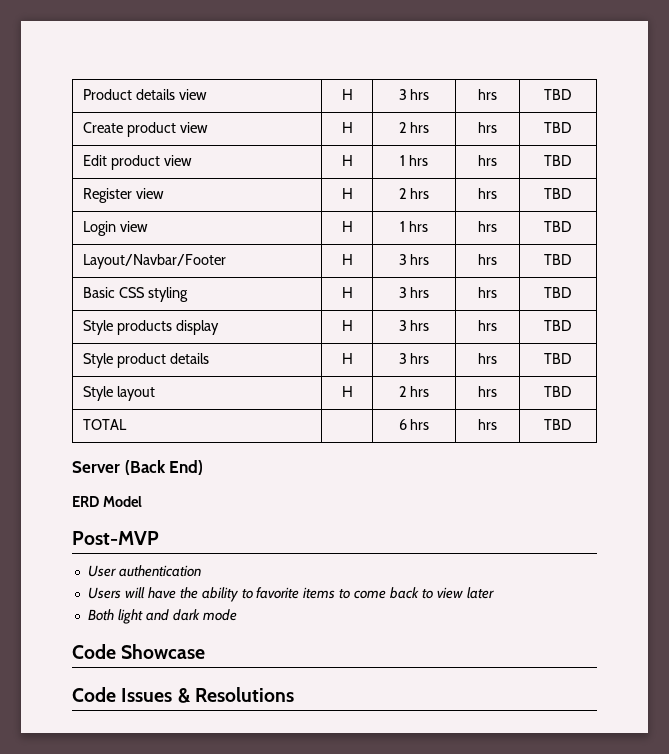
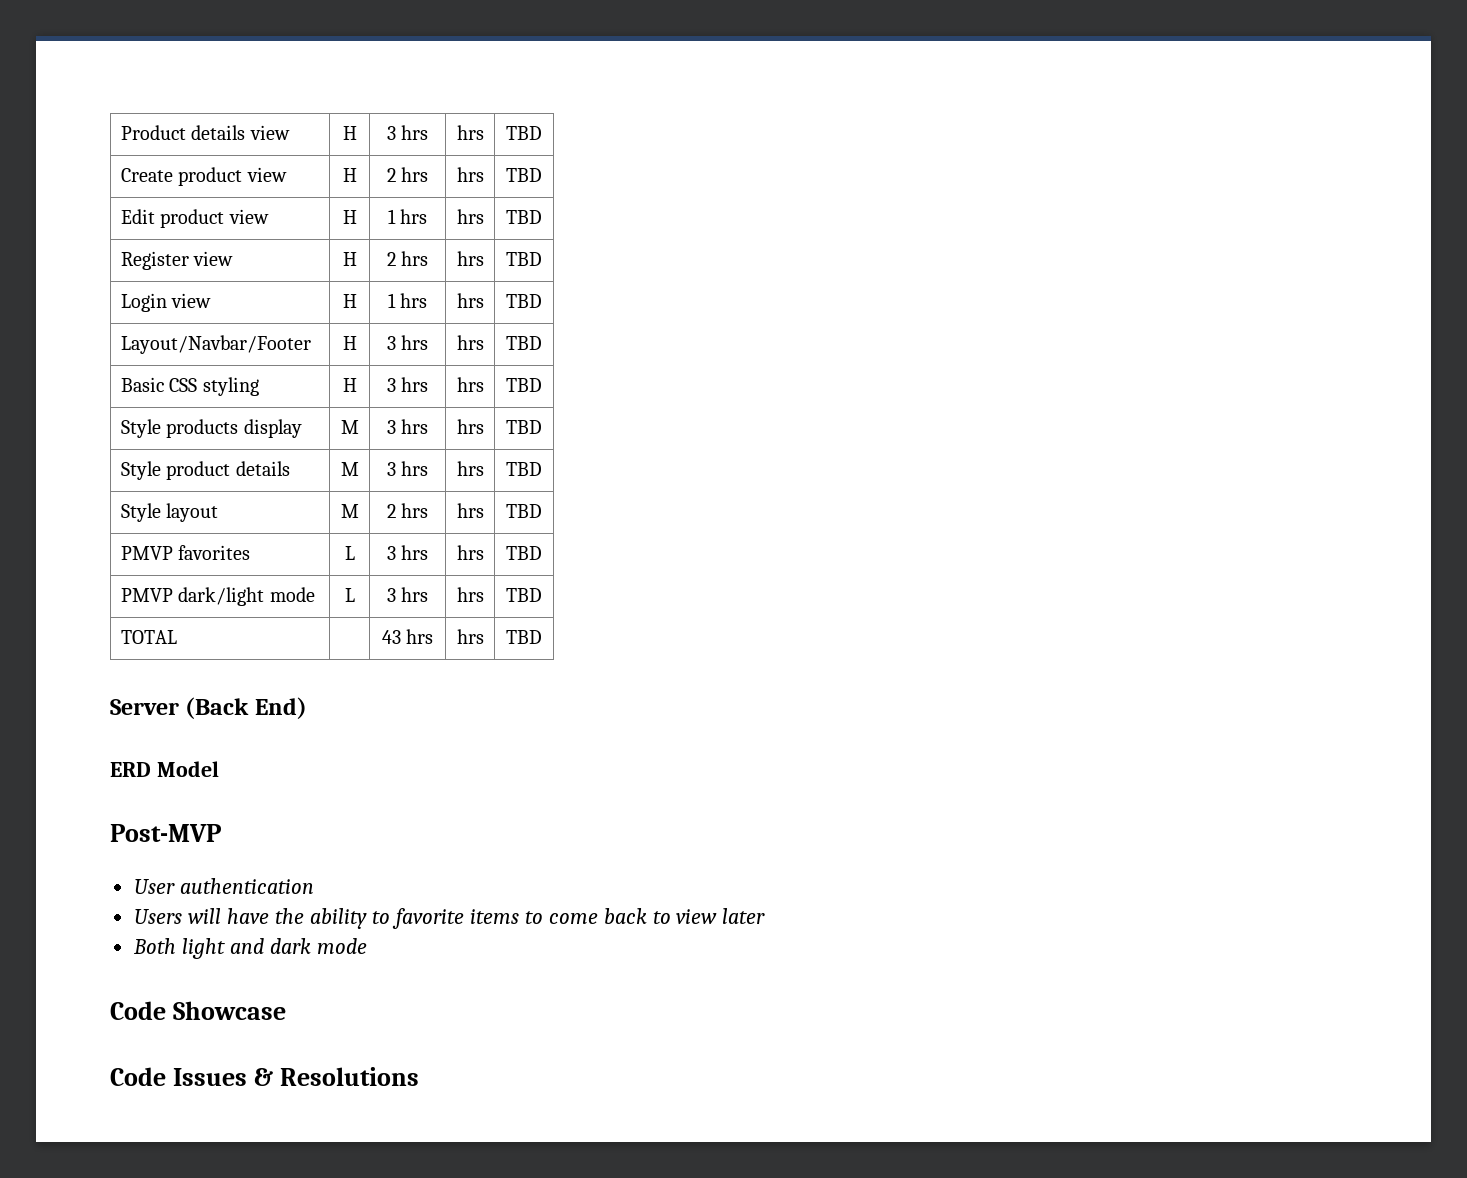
- Style products display | H | 3 hrs | hrs | TBD
+ Style products display | M | 3 hrs | hrs | TBD
- Style product details | H | 3 hrs | hrs | TBD
+ Style product details | M | 3 hrs | hrs | TBD
- Style layout | H | 2 hrs | hrs | TBD
+ Style layout | M | 2 hrs | hrs | TBD
+ PMVP favorites | L | 3 hrs | hrs | TBD
+ PMVP dark/light mode | L | 3 hrs | hrs | TBD
- TOTAL | | 6 hrs | hrs | TBD
+ TOTAL | | 43 hrs | hrs | TBD

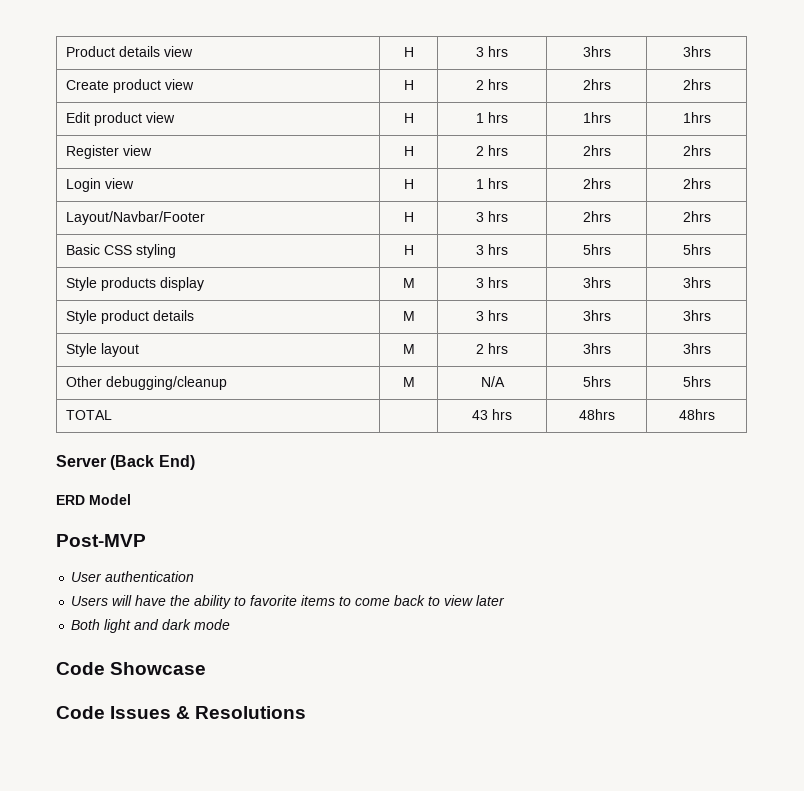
- Product details view | H | 3 hrs | hrs | TBD
+ Product details view | H | 3 hrs | 3hrs | 3hrs
- Create product view | H | 2 hrs | hrs | TBD
+ Create product view | H | 2 hrs | 2hrs | 2hrs
- Edit product view | H | 1 hrs | hrs | TBD
+ Edit product view | H | 1 hrs | 1hrs | 1hrs
- Register view | H | 2 hrs | hrs | TBD
+ Register view | H | 2 hrs | 2hrs | 2hrs
- Login view | H | 1 hrs | hrs | TBD
+ Login view | H | 1 hrs | 2hrs | 2hrs
- Layout/Navbar/Footer | H | 3 hrs | hrs | TBD
+ Layout/Navbar/Footer | H | 3 hrs | 2hrs | 2hrs
- Basic CSS styling | H | 3 hrs | hrs | TBD
+ Basic CSS styling | H | 3 hrs | 5hrs | 5hrs
- Style products display | M | 3 hrs | hrs | TBD
+ Style products display | M | 3 hrs | 3hrs | 3hrs
- Style product details | M | 3 hrs | hrs | TBD
+ Style product details | M | 3 hrs | 3hrs | 3hrs
- Style layout | M | 2 hrs | hrs | TBD
- PMVP favorites | L | 3 hrs | hrs | TBD
- PMVP dark/light mode | L | 3 hrs | hrs | TBD
+ Style layout | M | 2 hrs | 3hrs | 3hrs
+ Other debugging/cleanup | M | N/A | 5hrs | 5hrs
- TOTAL | | 43 hrs | hrs | TBD
+ TOTAL | | 43 hrs | 48hrs | 48hrs

